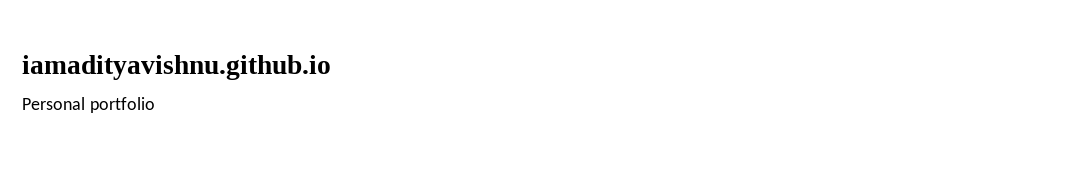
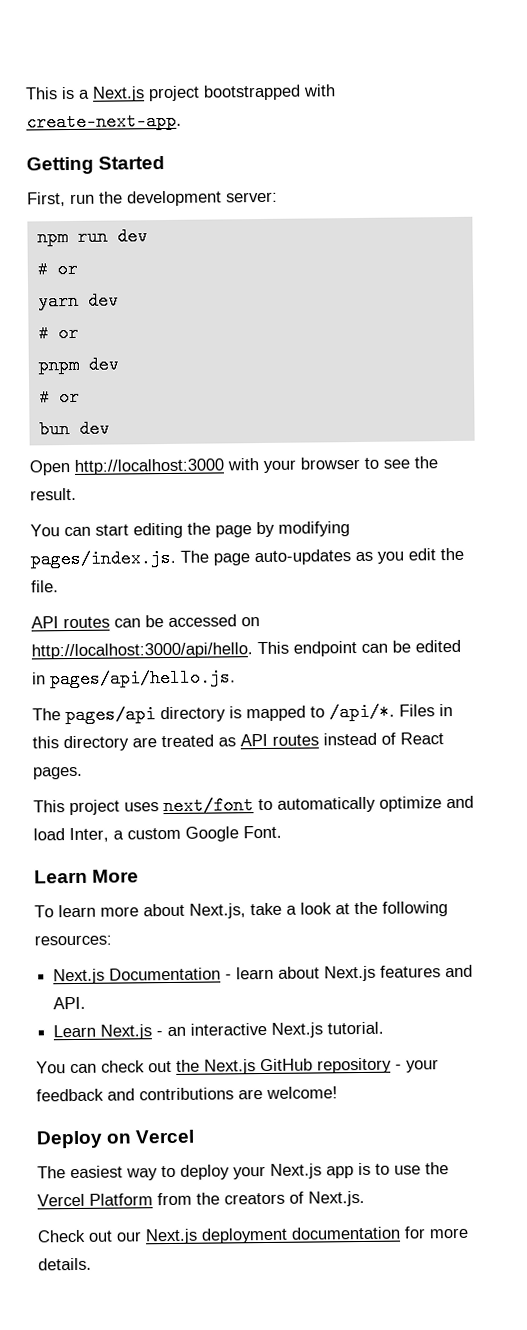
- iamadityavishnu.github.io
- Personal portfolio
+ This is a Next.js project bootstrapped with create-next-app.
+ Getting Started
+ First, run the development server:
+ npm run dev
+ # or
+ yarn dev
+ # or
+ pnpm dev
+ # or
+ bun dev
+ Open http://localhost:3000 with your browser to see the result.
+ You can start editing the page by modifying pages/index.js. The page auto-updates as you edit the file.
+ API routes can be accessed on http://localhost:3000/api/hello. This endpoint can be edited in pages/api/hello.js.
+ The pages/api directory is mapped to /api/*. Files in this directory are treated as API routes instead of React pages.
+ This project uses next/font to automatically optimize and load Inter, a custom Google Font.
+ Learn More
+ To learn more about Next.js, take a look at the following resources:
+ Next.js Documentation - learn about Next.js features and API.
+ Learn Next.js - an interactive Next.js tutorial.
+ You can check out the Next.js GitHub repository - your feedback and contributions are welcome!
+ Deploy on Vercel
+ The easiest way to deploy your Next.js app is to use the Vercel Platform from the creators of Next.js.
+ Check out our Next.js deployment documentation for more details.

